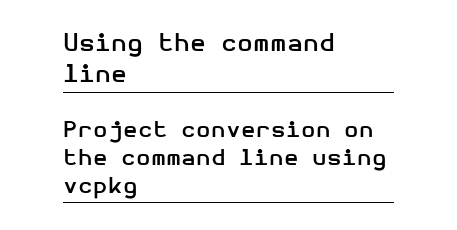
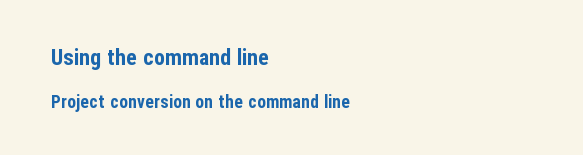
- Project conversion on the command line using vcpkg
+ Project conversion on the command line

